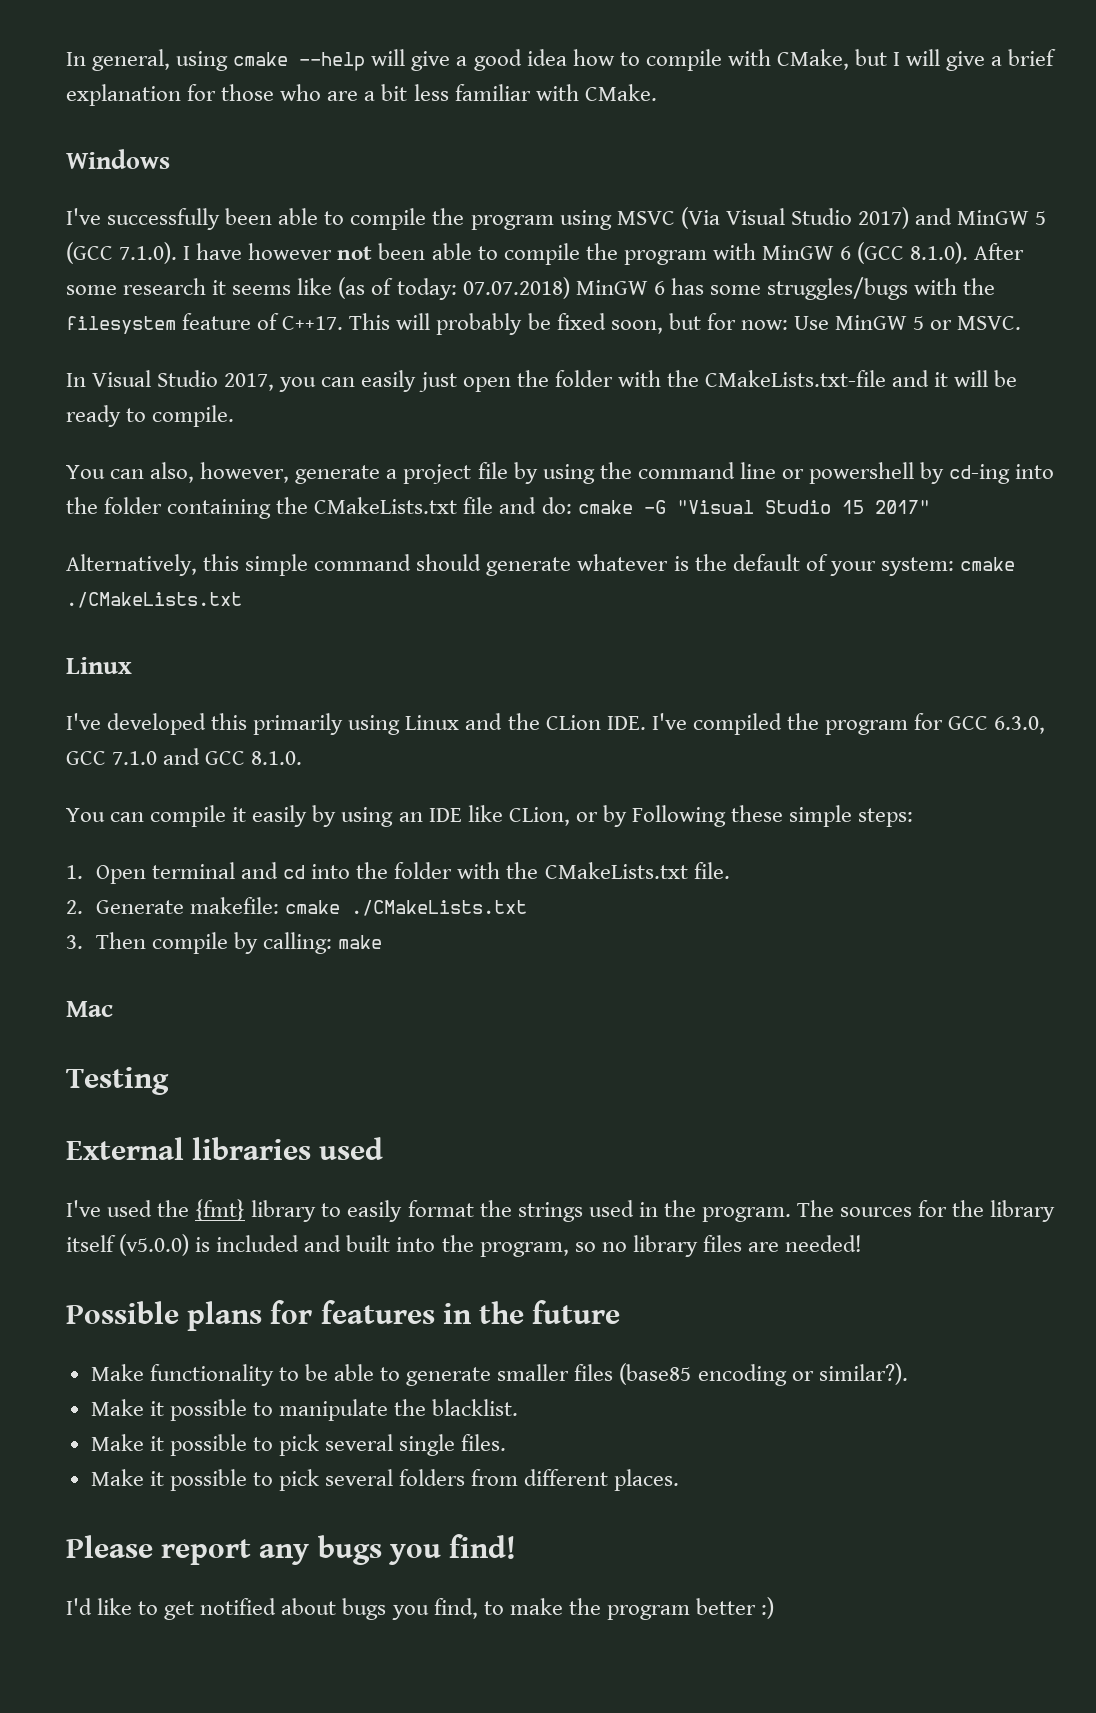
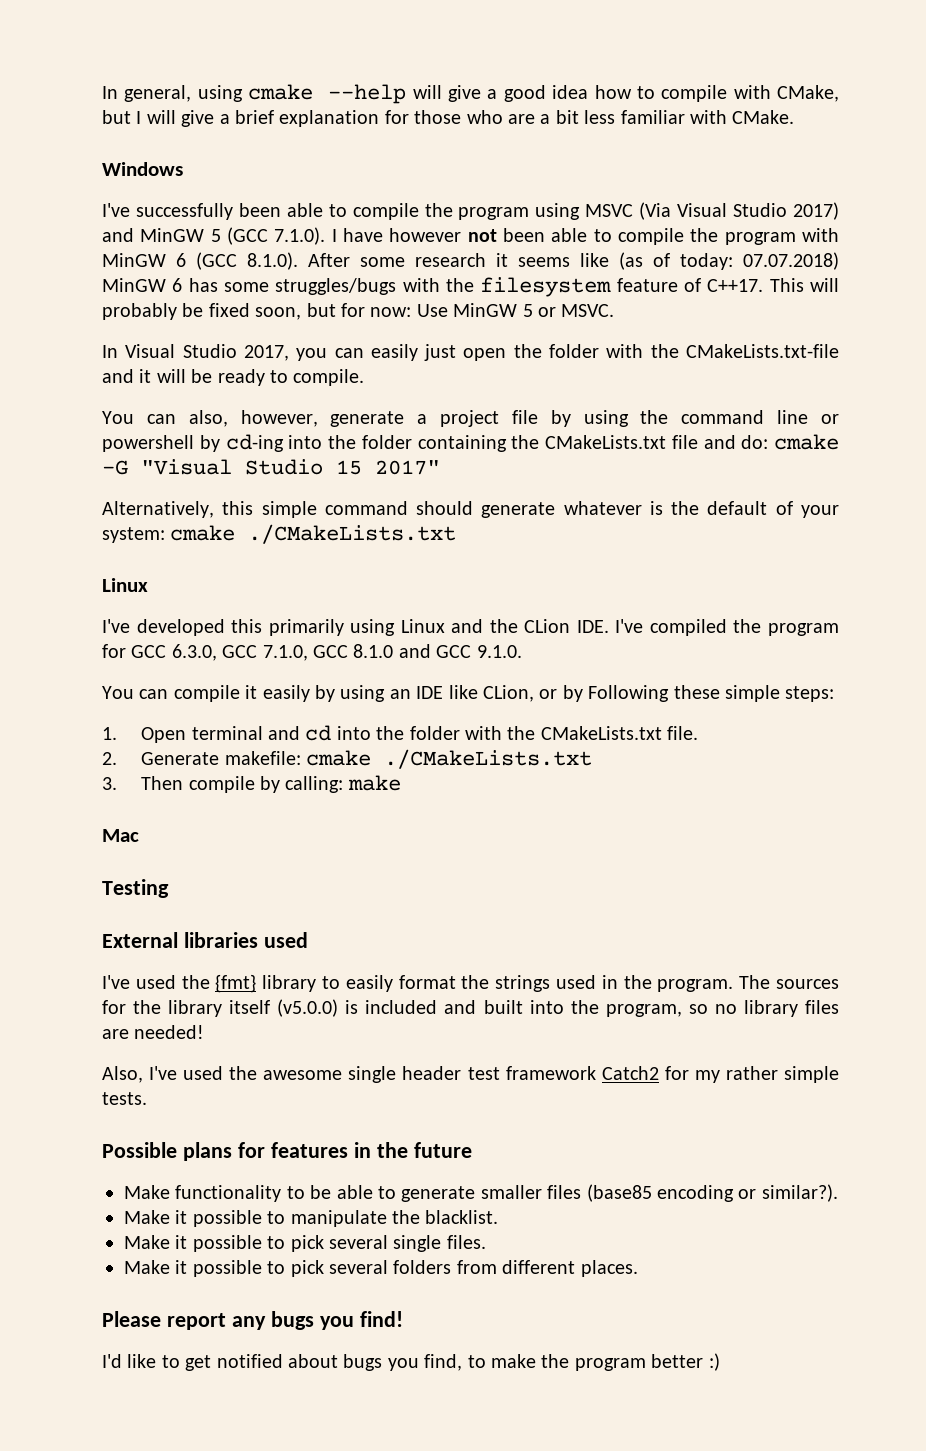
- I've developed this primarily using Linux and the CLion IDE. I've compiled the program for GCC 6.3.0, GCC 7.1.0 and GCC 8.1.0.
+ I've developed this primarily using Linux and the CLion IDE. I've compiled the program for GCC 6.3.0, GCC 7.1.0, GCC 8.1.0 and GCC 9.1.0.
+ Also, I've used the awesome single header test framework Catch2 for my rather simple tests.

